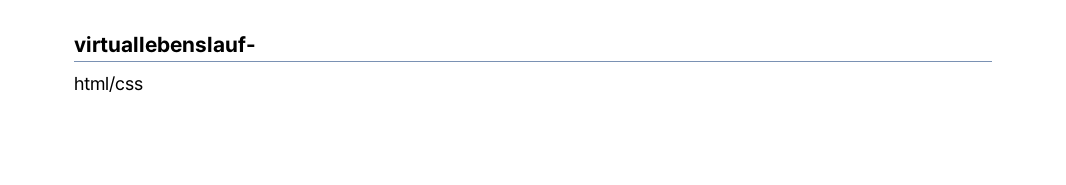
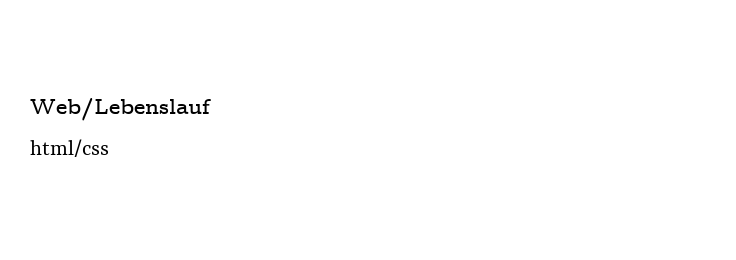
- virtuallebenslauf-
+ Web/Lebenslauf

